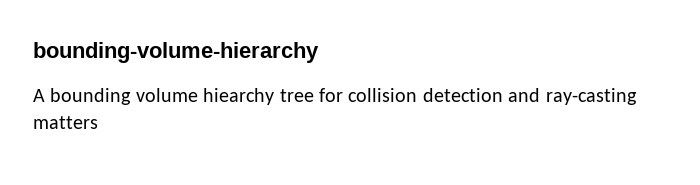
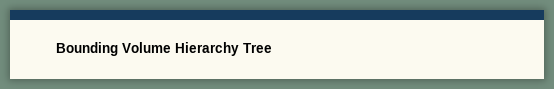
- bounding-volume-hierarchy
- A bounding volume hiearchy tree for collision detection and ray-casting matters
+ Bounding Volume Hierarchy Tree

